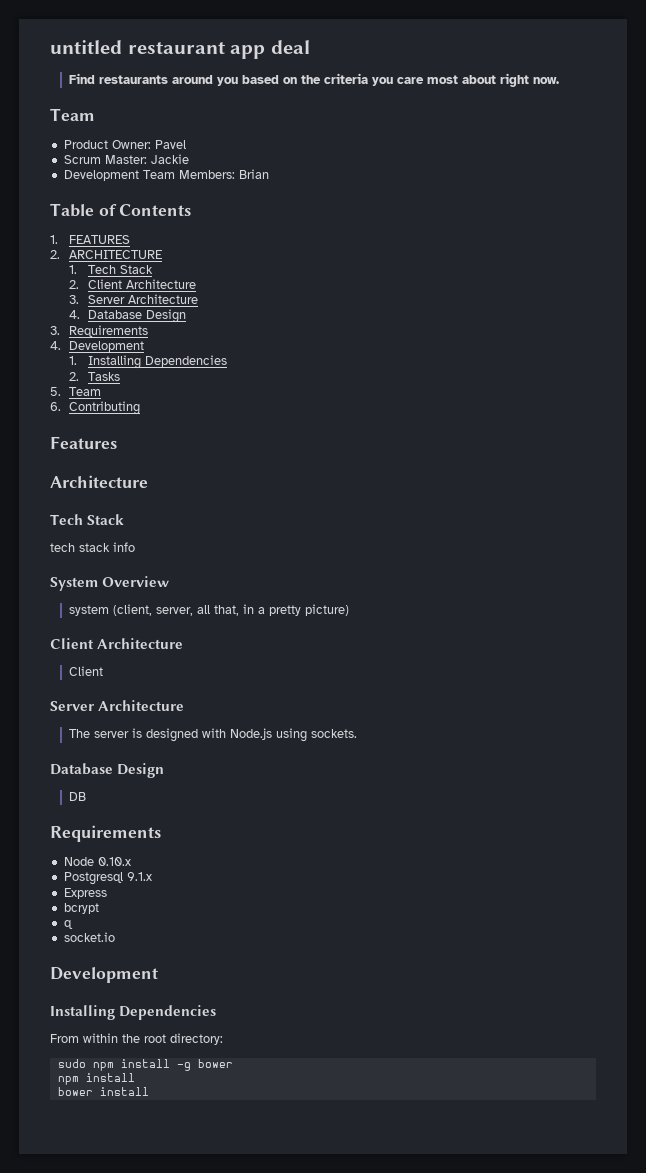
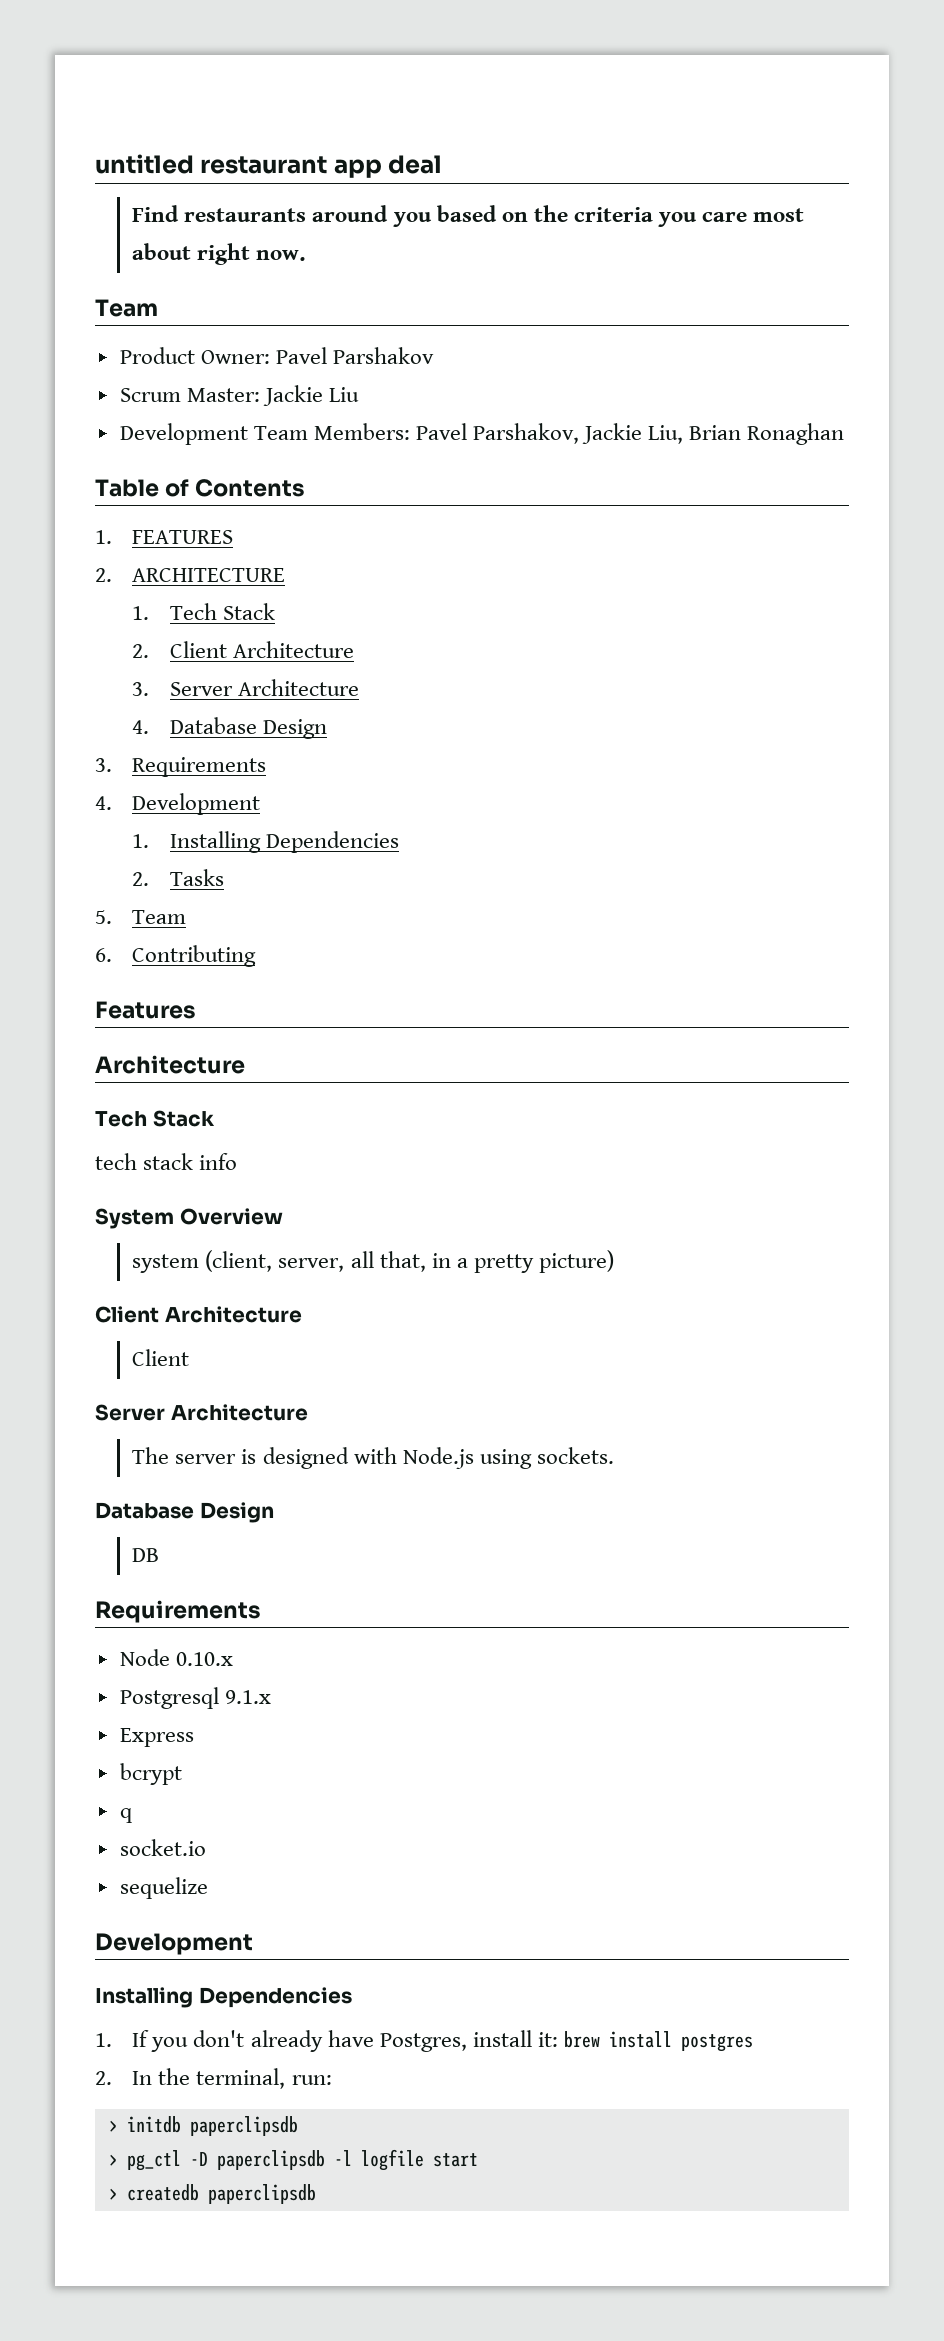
- Product Owner: Pavel
+ Product Owner: Pavel Parshakov
- Scrum Master: Jackie
+ Scrum Master: Jackie Liu
- Development Team Members: Brian
+ Development Team Members: Pavel Parshakov, Jackie Liu, Brian Ronaghan
+ sequelize
- From within the root directory:
- sudo npm install -g bower
- npm install
- bower install
+ 1. If you don't already have Postgres, install it: brew install postgres
+ 2. In the terminal, run:
+ > initdb paperclipsdb
+ > pg_ctl -D paperclipsdb -l logfile start
+ > createdb paperclipsdb

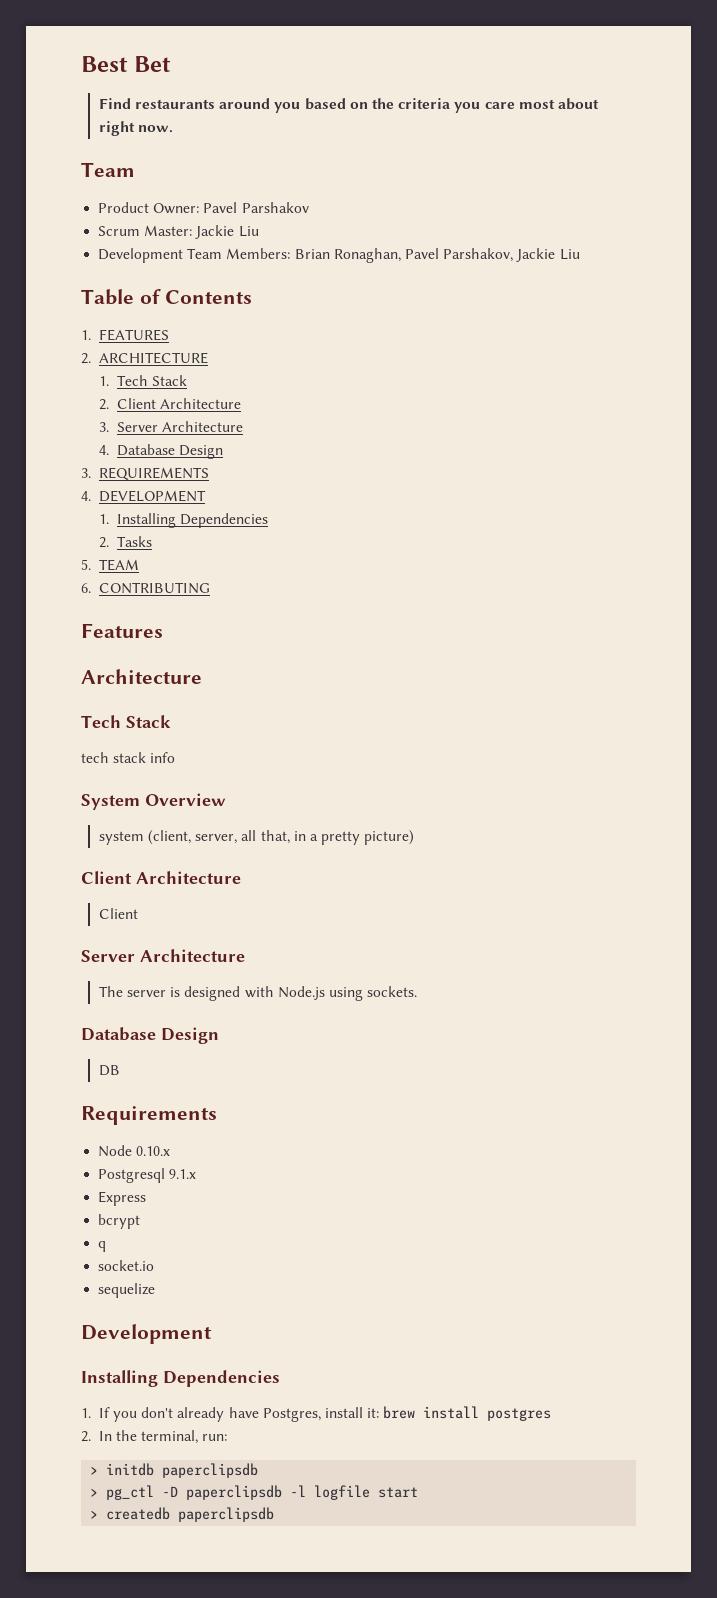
- untitled restaurant app deal
+ Best Bet
- Development Team Members: Pavel Parshakov, Jackie Liu, Brian Ronaghan
+ Development Team Members: Brian Ronaghan, Pavel Parshakov, Jackie Liu
- 3. Requirements
- 4. Development
+ 3. REQUIREMENTS
+ 4. DEVELOPMENT
- 5. Team
+ 5. TEAM
- 6. Contributing
+ 6. CONTRIBUTING

